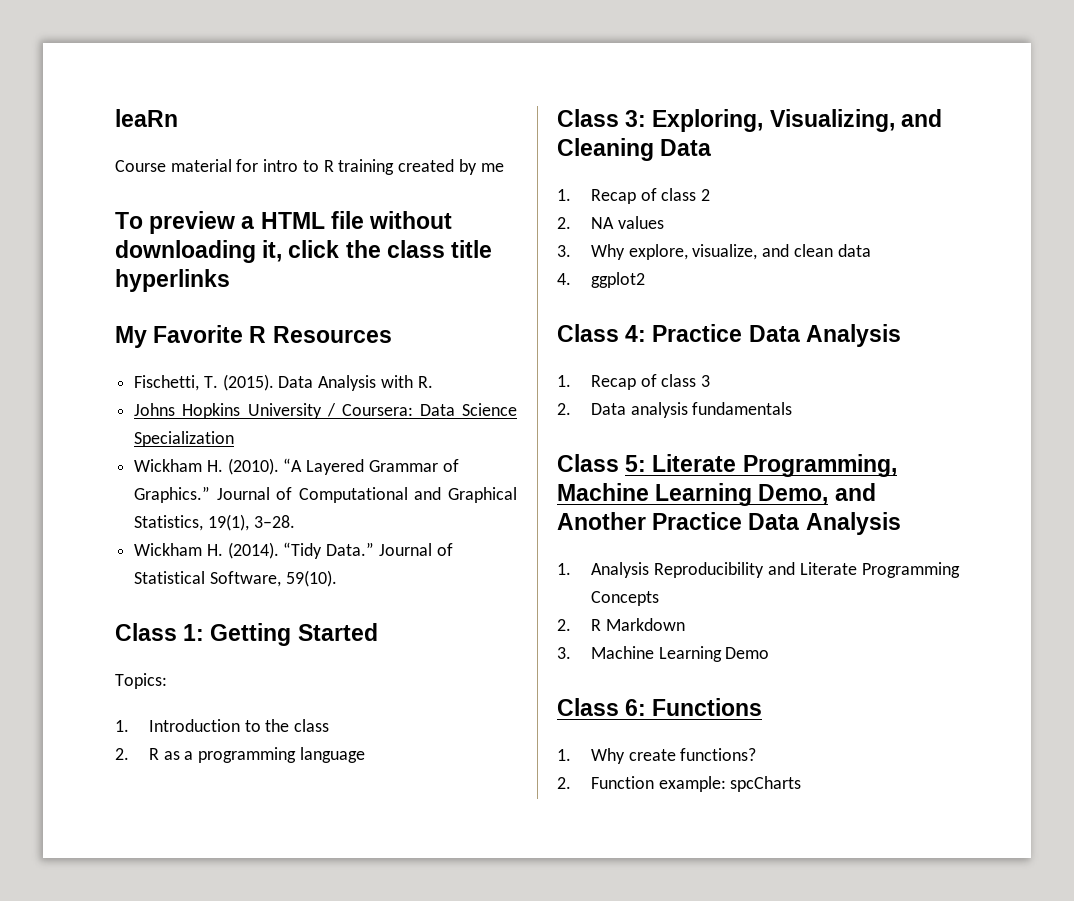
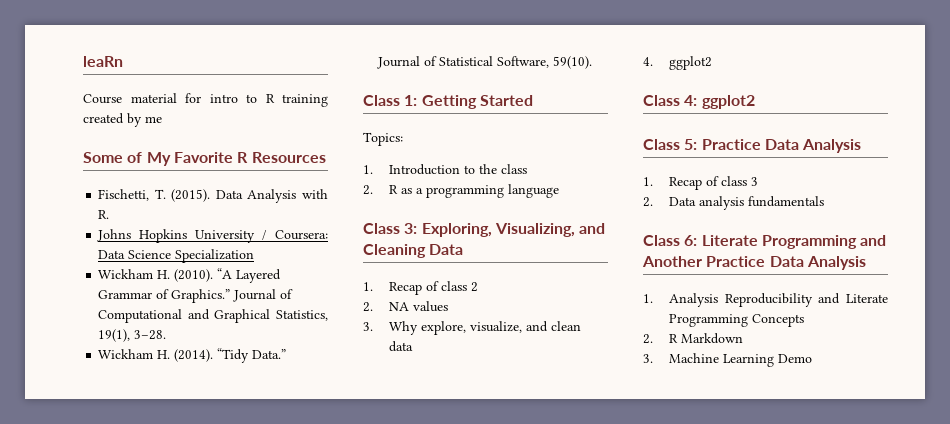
- To preview a HTML file without downloading it, click the class title hyperlinks
- My Favorite R Resources
+ Some of My Favorite R Resources
- Class 4: Practice Data Analysis
+ Class 4: ggplot2
+ Class 5: Practice Data Analysis
- Class 5: Literate Programming, Machine Learning Demo, and Another Practice Data Analysis
+ Class 6: Literate Programming and Another Practice Data Analysis
- Class 6: Functions
- 1. Why create functions?
- 2. Function example: spcCharts

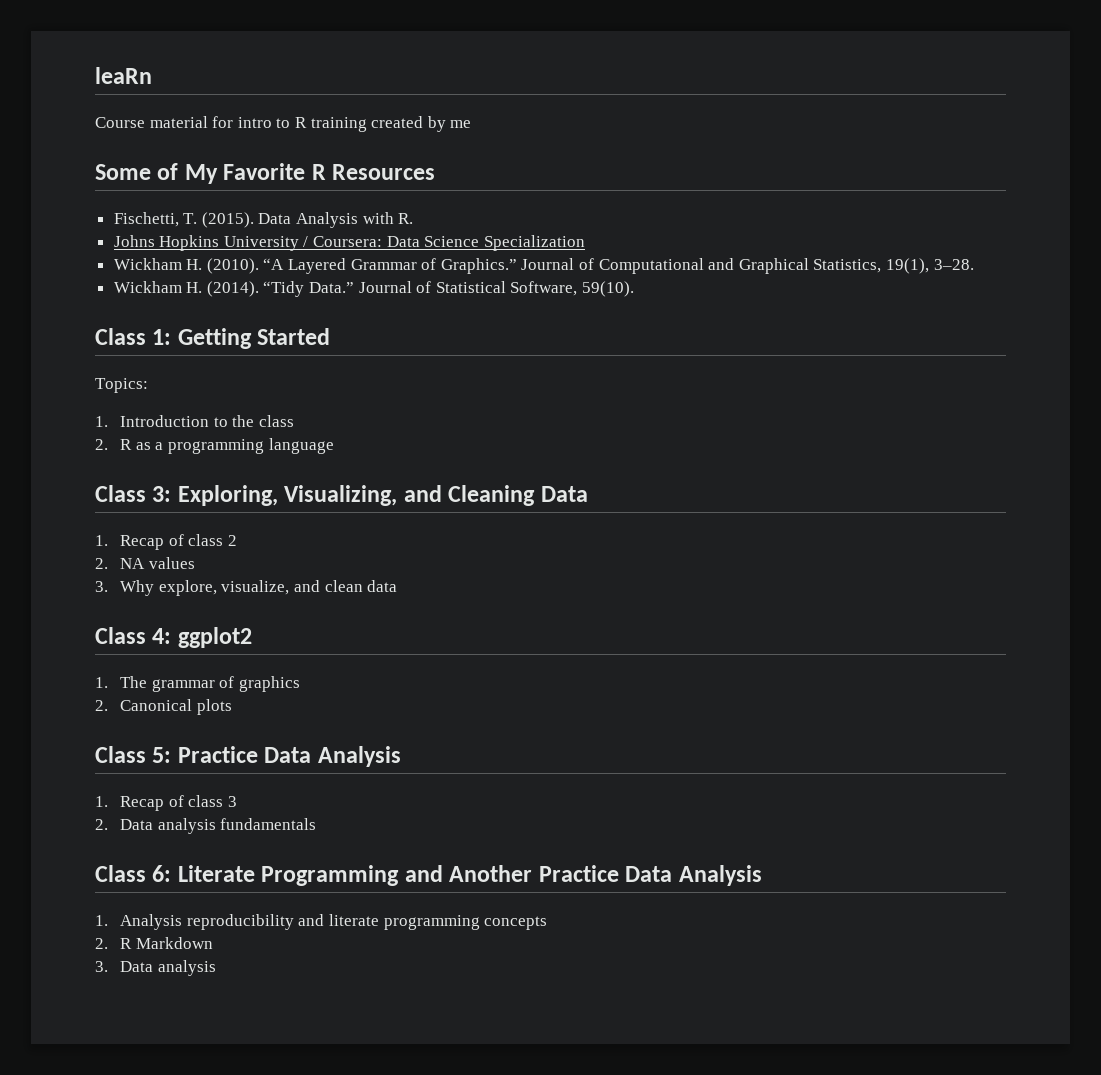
- 4. ggplot2
+ 1. The grammar of graphics
+ 2. Canonical plots
- 1. Analysis Reproducibility and Literate Programming Concepts
+ 1. Analysis reproducibility and literate programming concepts
- 3. Machine Learning Demo
+ 3. Data analysis

